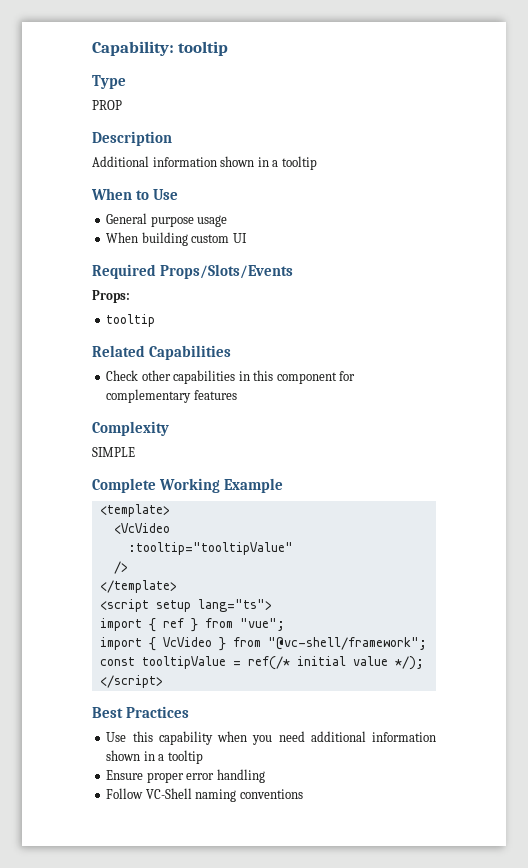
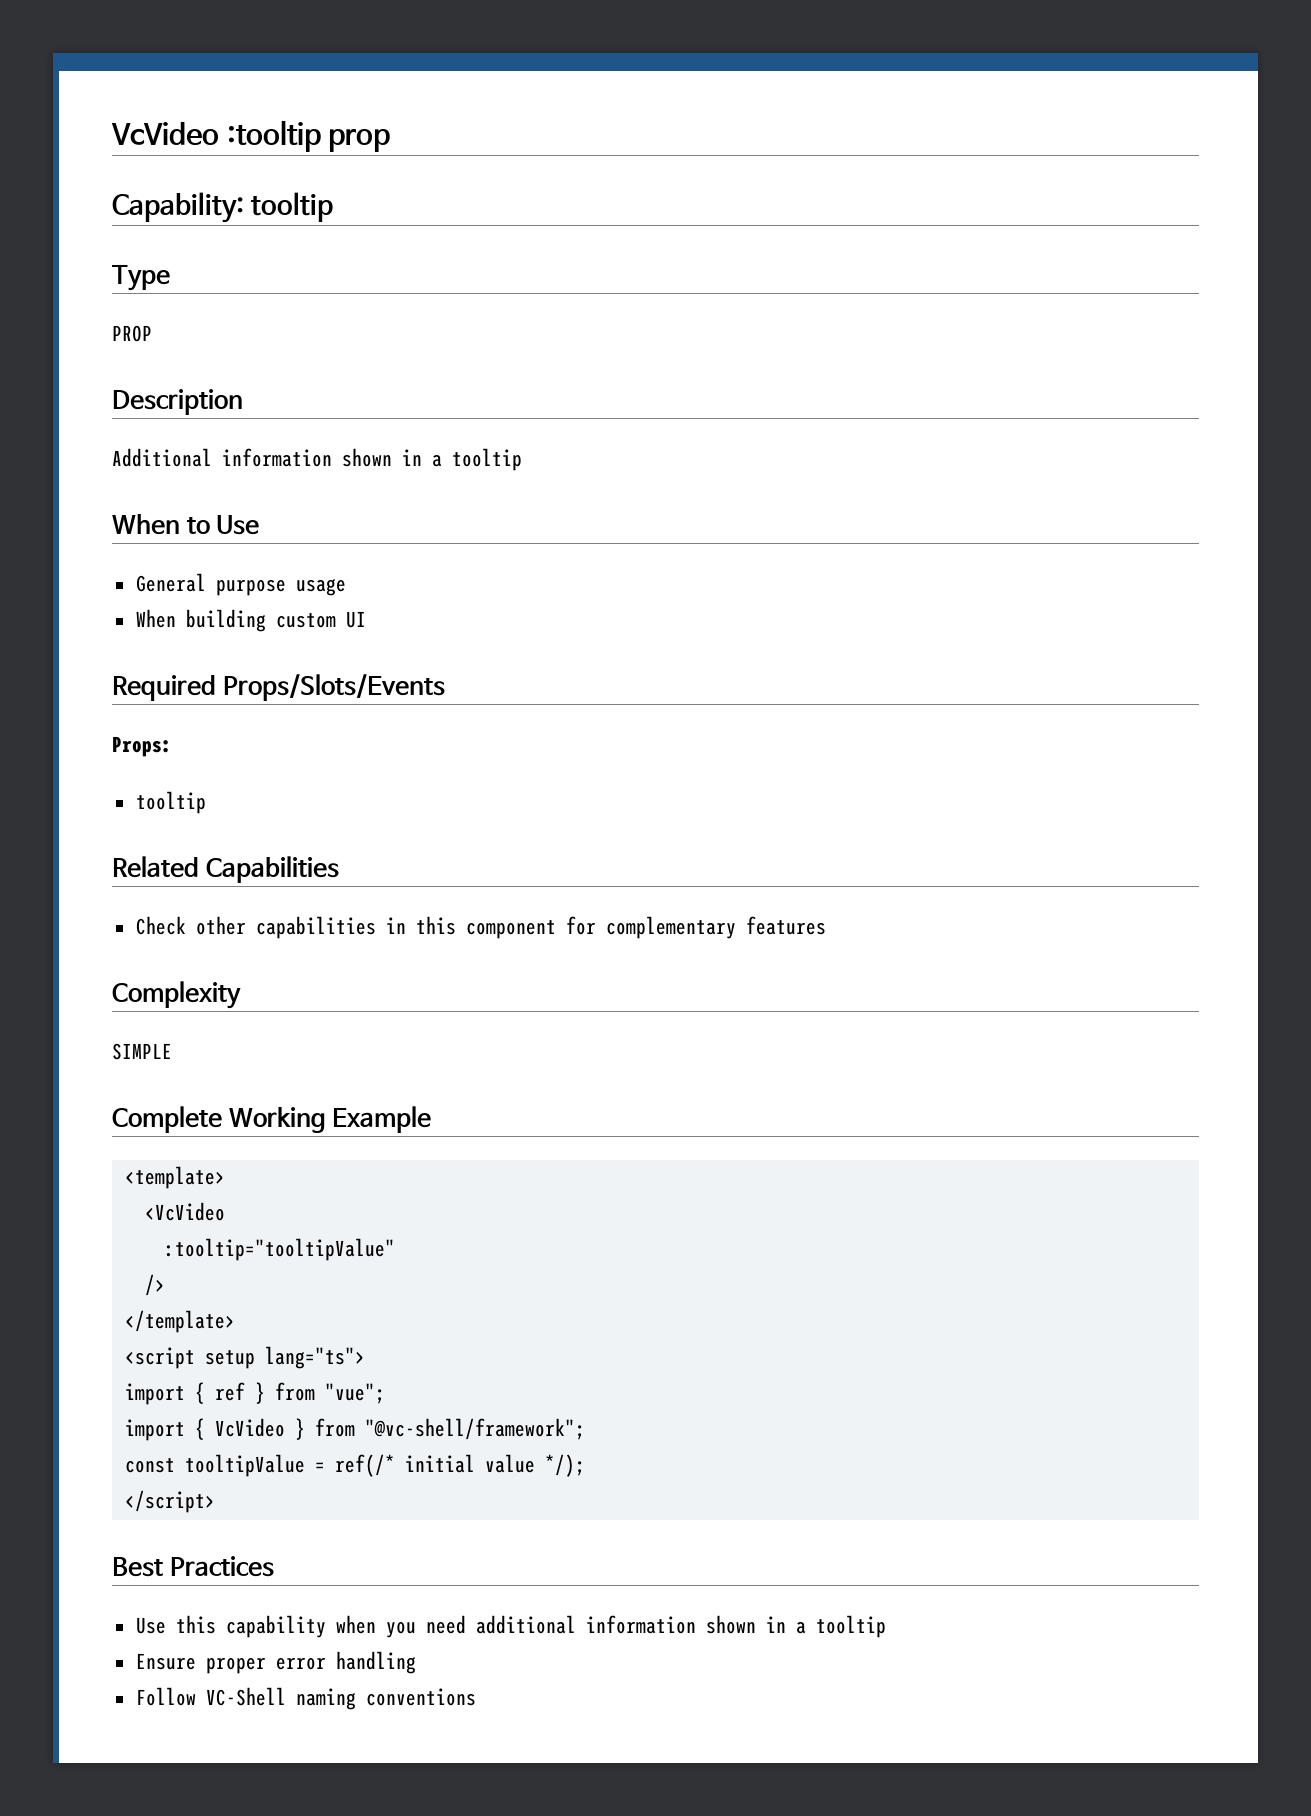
+ VcVideo :tooltip prop

